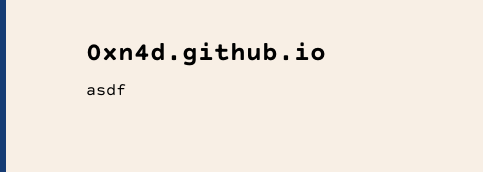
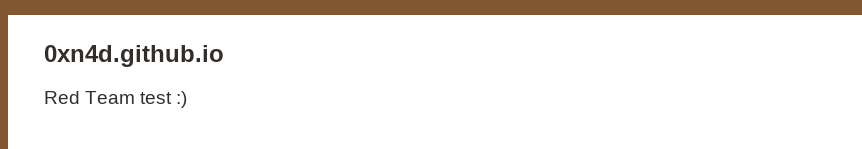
- asdf
+ Red Team test :)

